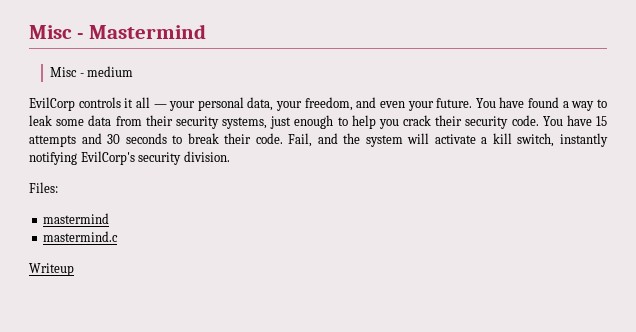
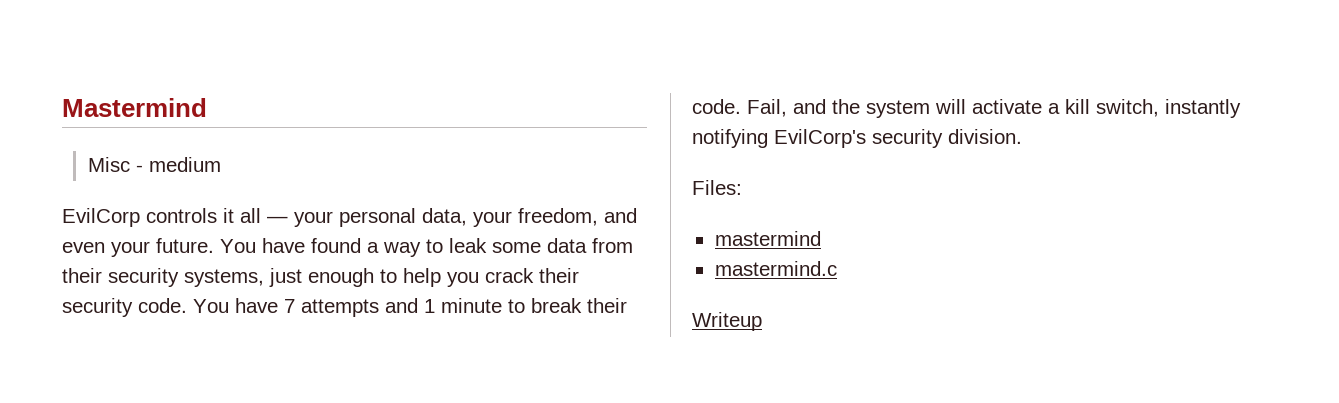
- Misc - Mastermind
+ Mastermind
- You have 15 attempts and 30 seconds to break their code.
+ You have 7 attempts and 1 minute to break their code.

